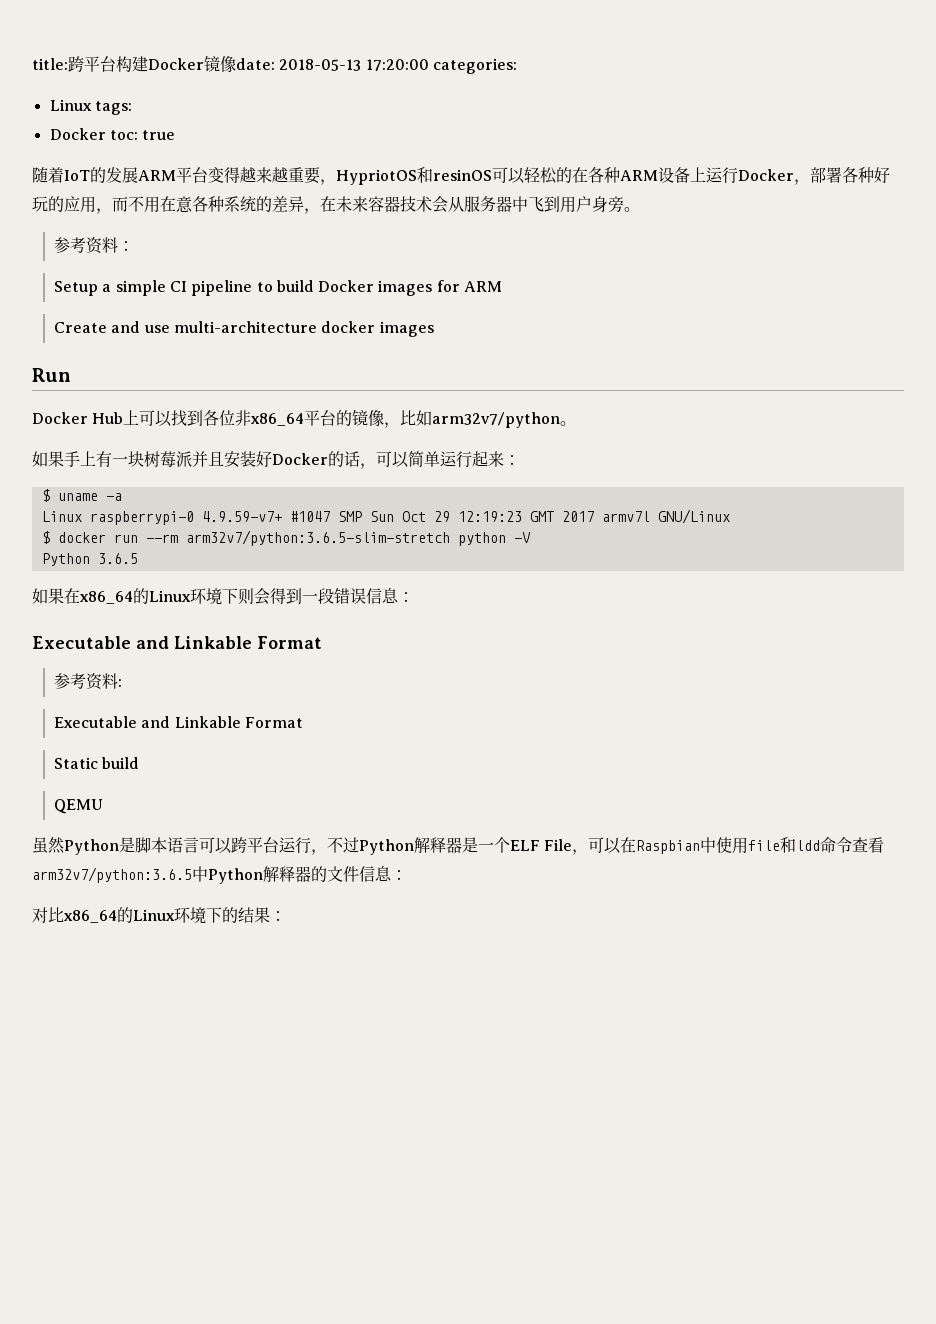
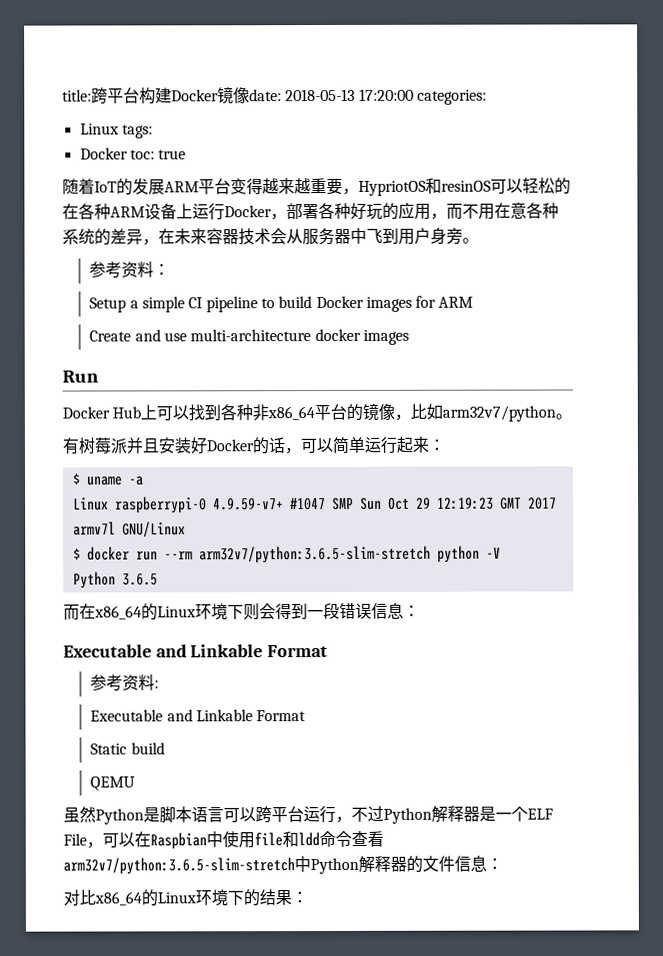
- Docker Hub上可以找到各位非x86_64平台的镜像，比如arm32v7/python。
+ Docker Hub上可以找到各种非x86_64平台的镜像，比如arm32v7/python。
- 如果手上有一块树莓派并且安装好Docker的话，可以简单运行起来：
+ 有树莓派并且安装好Docker的话，可以简单运行起来：
- 如果在x86_64的Linux环境下则会得到一段错误信息：
+ 而在x86_64的Linux环境下则会得到一段错误信息：
- 虽然Python是脚本语言可以跨平台运行，不过Python解释器是一个ELF File，可以在Raspbian中使用file和ldd命令查看arm32v7/python:3.6.5中Python解释器的文件信息：
+ 虽然Python是脚本语言可以跨平台运行，不过Python解释器是一个ELF File，可以在Raspbian中使用file和ldd命令查看arm32v7/python:3.6.5-slim-stretch中Python解释器的文件信息：

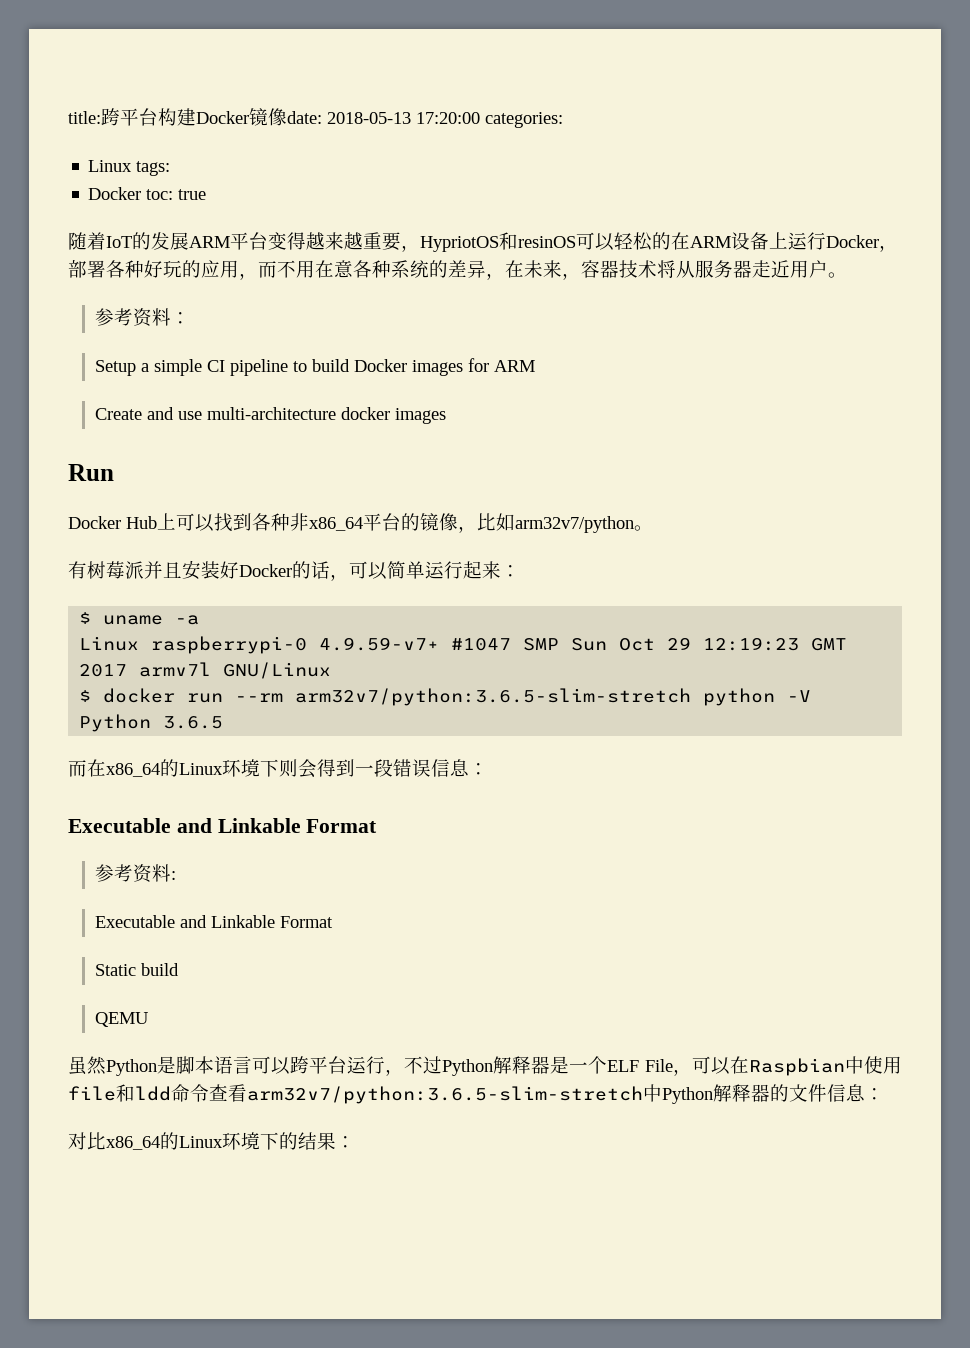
- 随着IoT的发展ARM平台变得越来越重要，HypriotOS和resinOS可以轻松的在各种ARM设备上运行Docker，部署各种好玩的应用，而不用在意各种系统的差异，在未来容器技术会从服务器中飞到用户身旁。
+ 随着IoT的发展ARM平台变得越来越重要，HypriotOS和resinOS可以轻松的在ARM设备上运行Docker，部署各种好玩的应用，而不用在意各种系统的差异，在未来，容器技术将从服务器走近用户。

